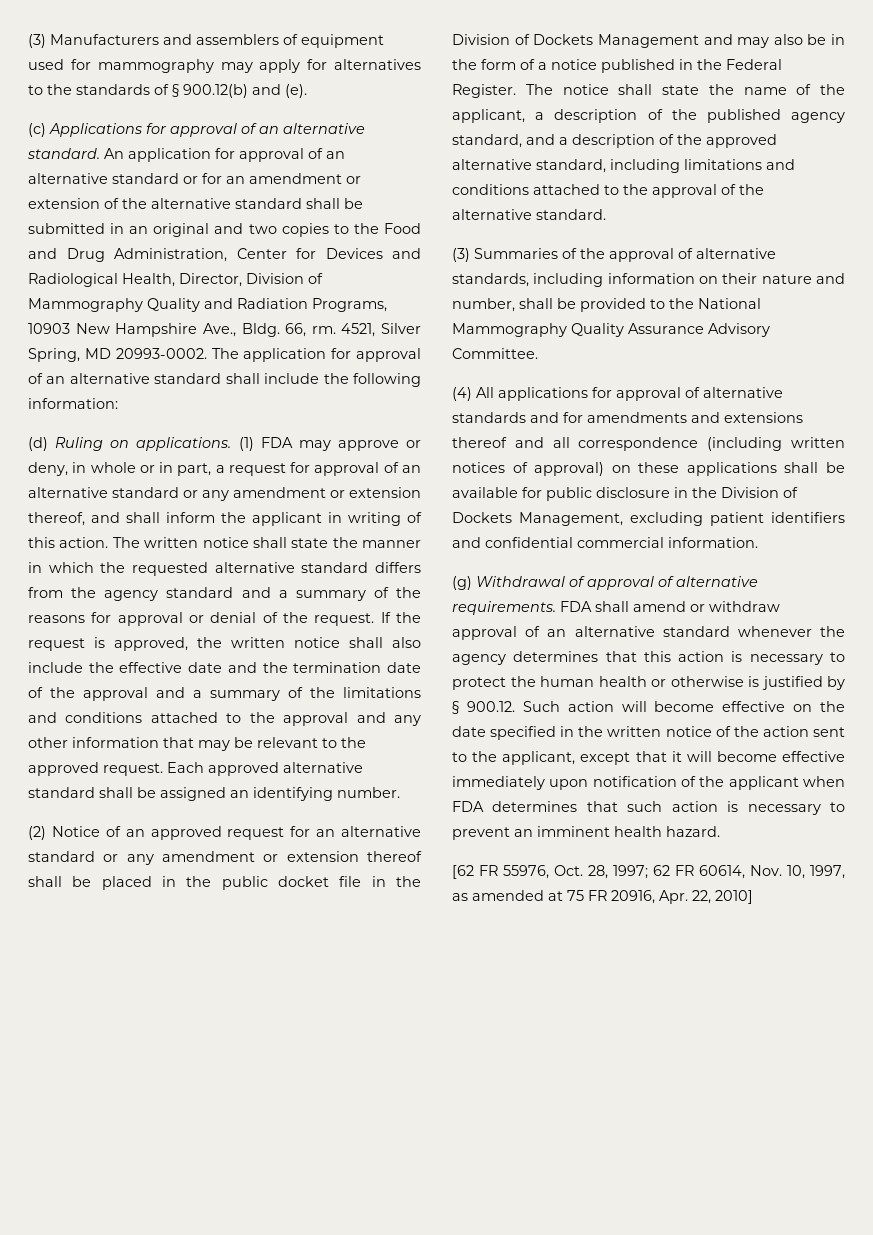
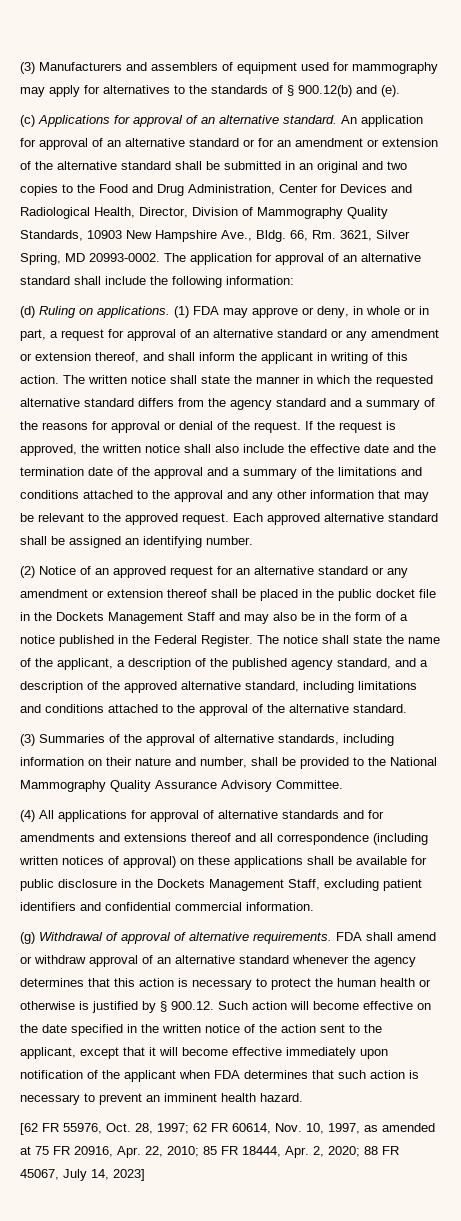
- An application for approval of an alternative standard or for an amendment or extension of the alternative standard shall be submitted in an original and two copies to the Food and Drug Administration, Center for Devices and Radiological Health, Director, Division of Mammography Quality and Radiation Programs, 10903 New Hampshire Ave., Bldg.
+ An application for approval of an alternative standard or for an amendment or extension of the alternative standard shall be submitted in an original and two copies to the Food and Drug Administration, Center for Devices and Radiological Health, Director, Division of Mammography Quality Standards, 10903 New Hampshire Ave., Bldg.
- 66, rm. 4521, Silver Spring, MD 20993-0002.
+ 66, Rm. 3621, Silver Spring, MD 20993-0002.
- (2) Notice of an approved request for an alternative standard or any amendment or extension thereof shall be placed in the public docket file in the Division of Dockets Management and may also be in the form of a notice published in the Federal Register.
+ (2) Notice of an approved request for an alternative standard or any amendment or extension thereof shall be placed in the public docket file in the Dockets Management Staff and may also be in the form of a notice published in the Federal Register.
- (4) All applications for approval of alternative standards and for amendments and extensions thereof and all correspondence (including written notices of approval) on these applications shall be available for public disclosure in the Division of Dockets Management, excluding patient identifiers and confidential commercial information.
+ (4) All applications for approval of alternative standards and for amendments and extensions thereof and all correspondence (including written notices of approval) on these applications shall be available for public disclosure in the Dockets Management Staff, excluding patient identifiers and confidential commercial information.
- [62 FR 55976, Oct. 28, 1997; 62 FR 60614, Nov. 10, 1997, as amended at 75 FR 20916, Apr. 22, 2010]
+ [62 FR 55976, Oct. 28, 1997; 62 FR 60614, Nov. 10, 1997, as amended at 75 FR 20916, Apr. 22, 2010; 85 FR 18444, Apr. 2, 2020; 88 FR 45067, July 14, 2023]

